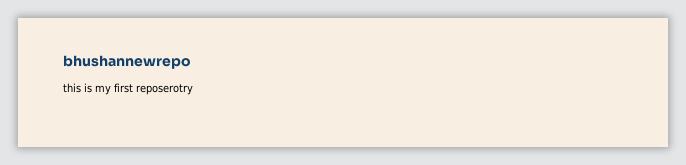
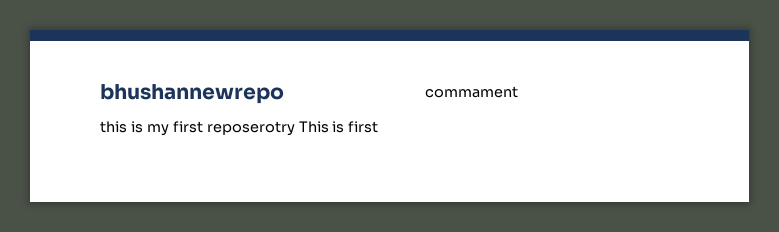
- this is my first reposerotry
+ this is my first reposerotry This is first commament

